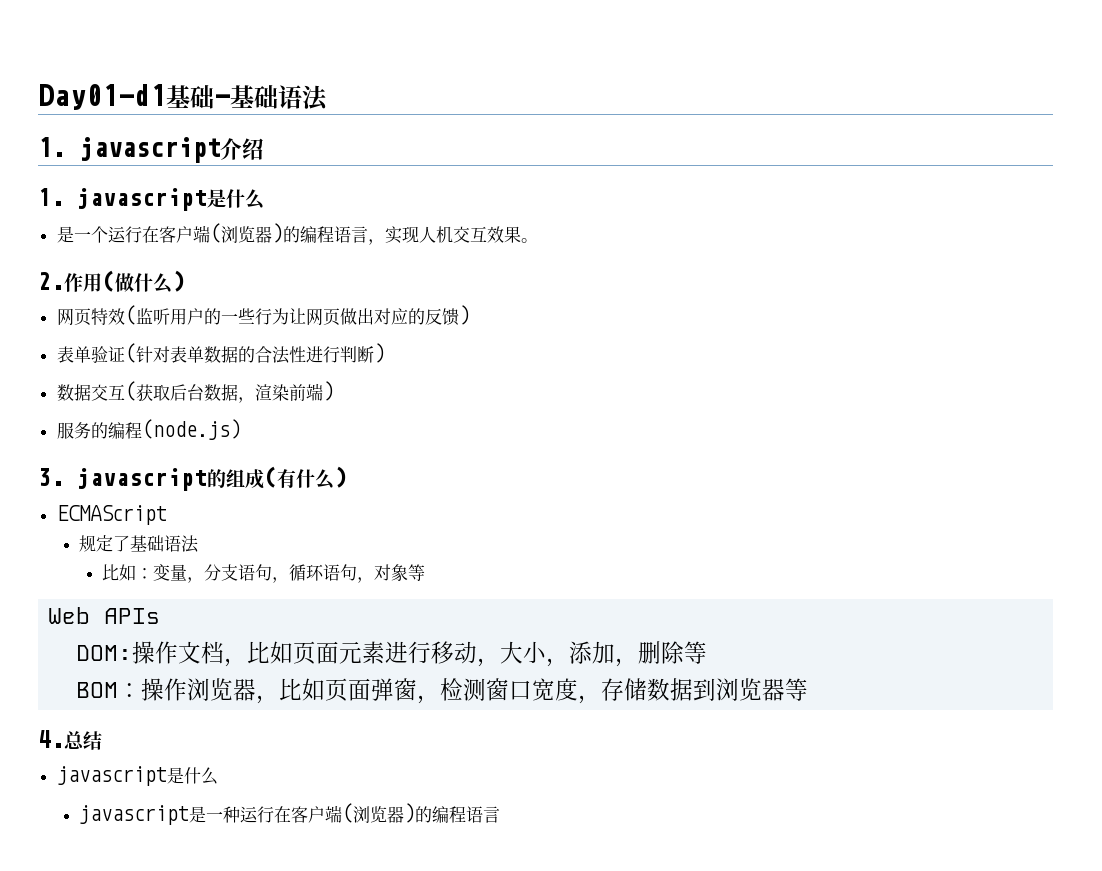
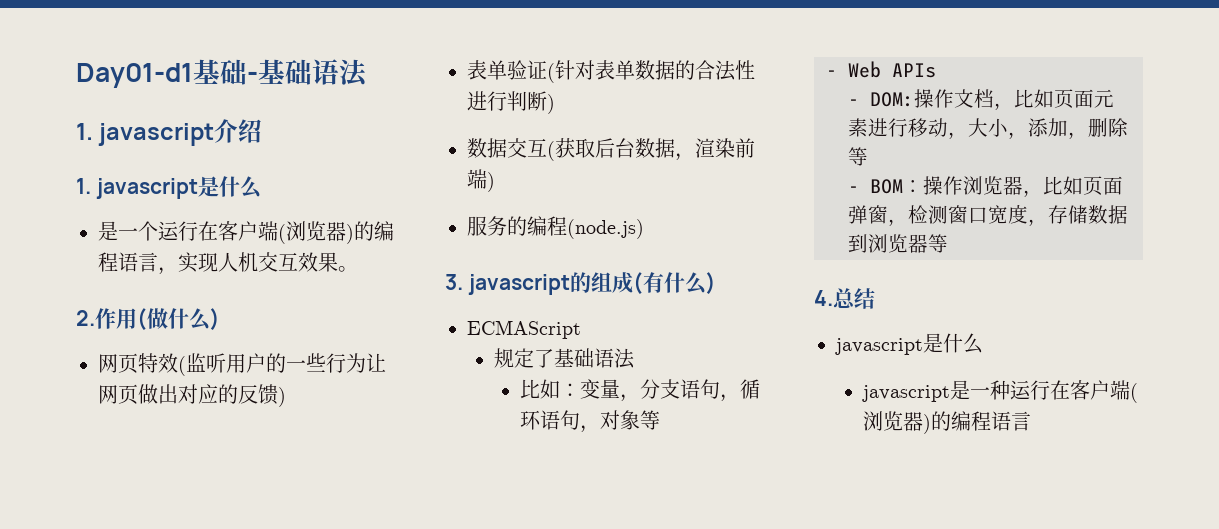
- Web APIs
+ - Web APIs
- DOM:操作文档，比如页面元素进行移动，大小，添加，删除等
+ - DOM:操作文档，比如页面元素进行移动，大小，添加，删除等
- BOM：操作浏览器，比如页面弹窗，检测窗口宽度，存储数据到浏览器等
+ - BOM：操作浏览器，比如页面弹窗，检测窗口宽度，存储数据到浏览器等

